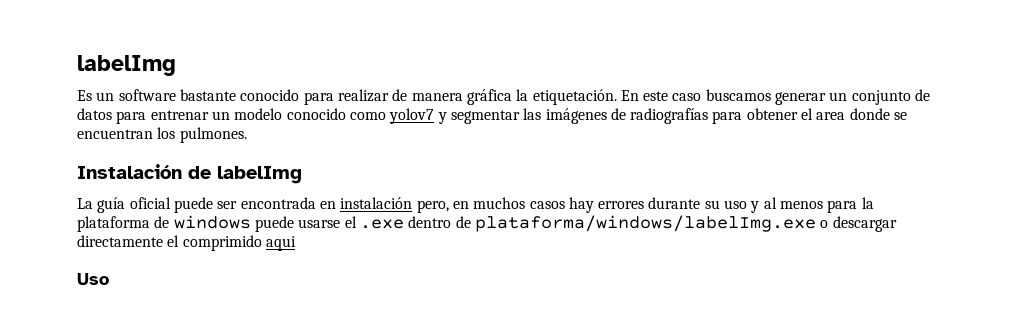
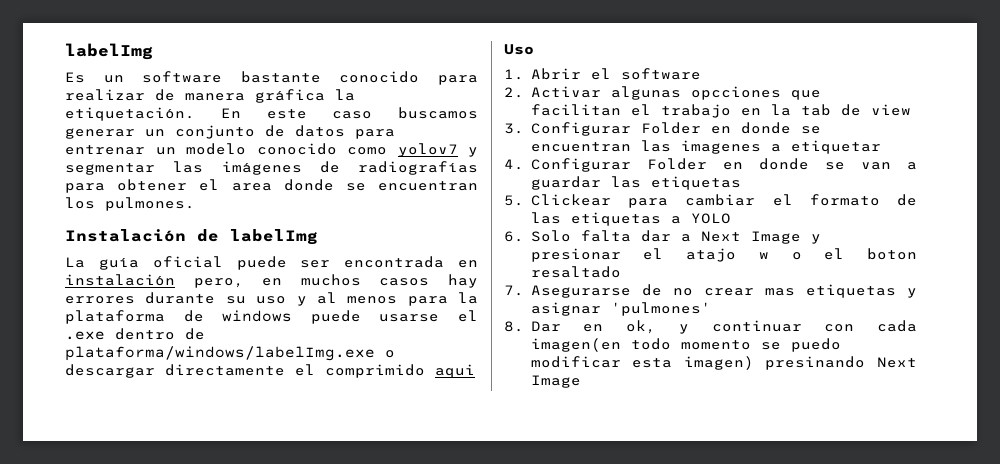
+ 1. Abrir el software
+ 2. Activar algunas opcciones que facilitan el trabajo en la tab de view
+ 3. Configurar Folder en donde se encuentran las imagenes a etiquetar
+ 4. Configurar Folder en donde se van a guardar las etiquetas
+ 5. Clickear para cambiar el formato de las etiquetas a YOLO
+ 6. Solo falta dar a Next Image y presionar el atajo w o el boton resaltado
+ 7. Asegurarse de no crear mas etiquetas y asignar 'pulmones'
+ 8. Dar en ok, y continuar con cada imagen(en todo momento se puedo modificar esta imagen) presinando Next Image

